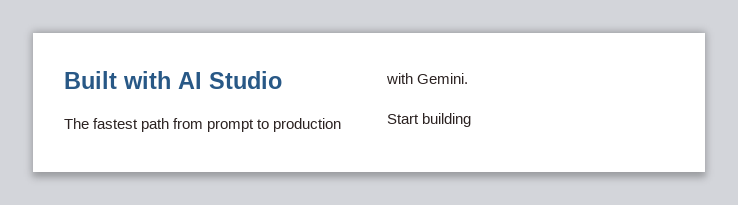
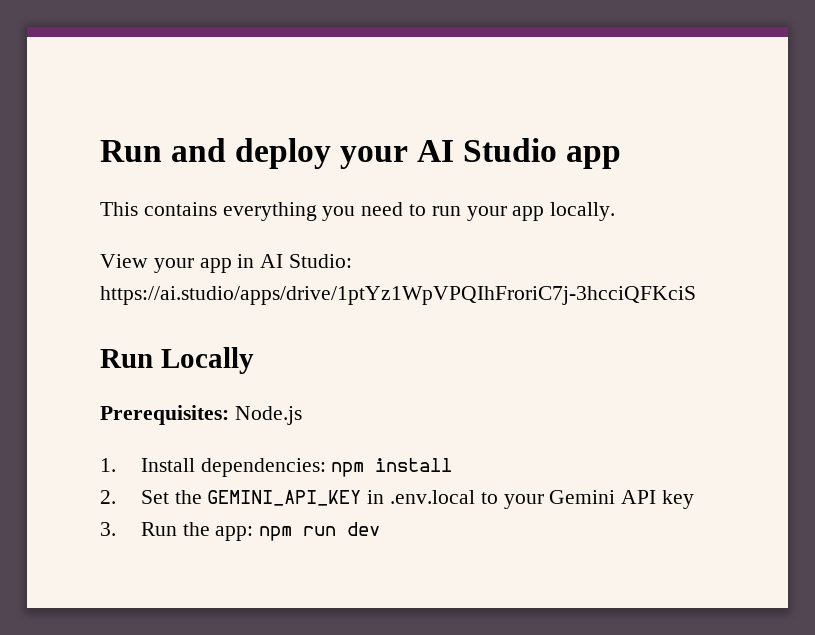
- Built with AI Studio
- The fastest path from prompt to production with Gemini.
- Start building
+ Run and deploy your AI Studio app
+ This contains everything you need to run your app locally.
+ View your app in AI Studio: https://ai.studio/apps/drive/1ptYz1WpVPQIhFroriC7j-3hcciQFKciS
+ Run Locally
+ Prerequisites: Node.js
+ 1. Install dependencies: npm install
+ 2. Set the GEMINI_API_KEY in .env.local to your Gemini API key
+ 3. Run the app: npm run dev

